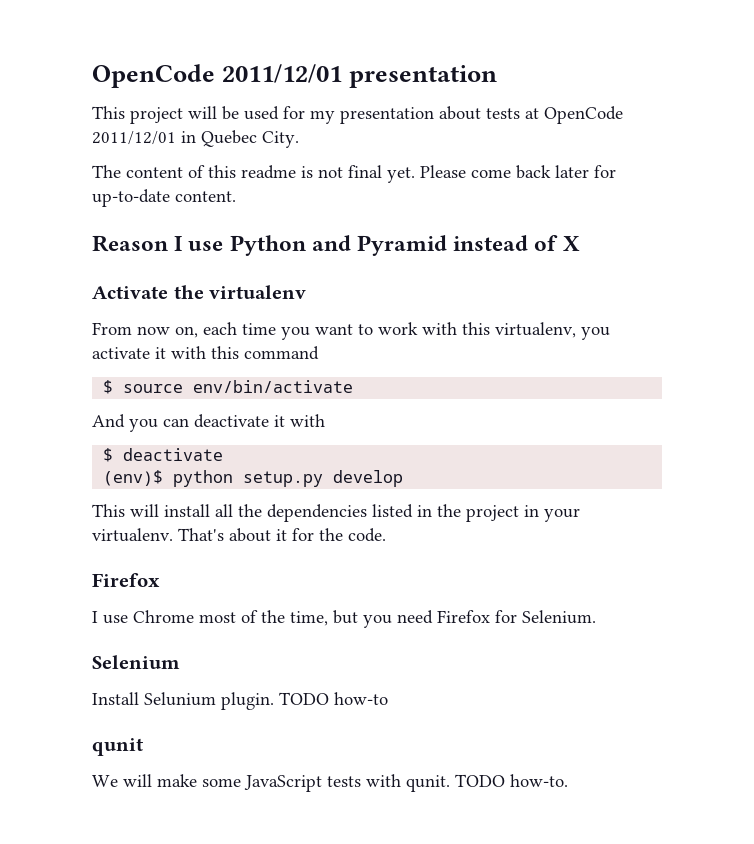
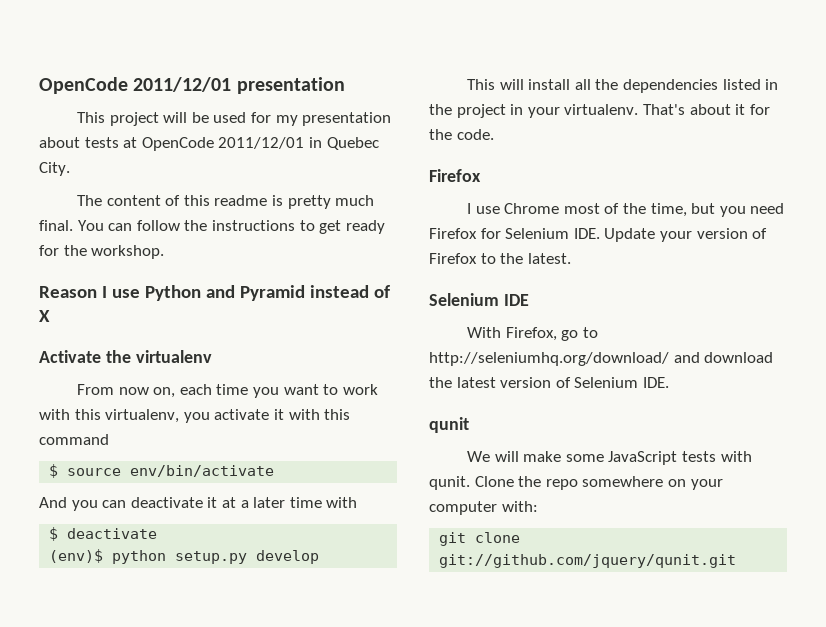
- The content of this readme is not final yet. Please come back later for up-to-date content.
+ The content of this readme is pretty much final. You can follow the instructions to get ready for the workshop.
- And you can deactivate it with
+ And you can deactivate it at a later time with
- I use Chrome most of the time, but you need Firefox for Selenium.
- Selenium
- Install Selunium plugin. TODO how-to
+ I use Chrome most of the time, but you need Firefox for Selenium IDE. Update your version of Firefox to the latest.
+ Selenium IDE
+ With Firefox, go to http://seleniumhq.org/download/ and download the latest version of Selenium IDE.
- TODO how-to.
+ Clone the repo somewhere on your computer with:
+ git clone git://github.com/jquery/qunit.git

